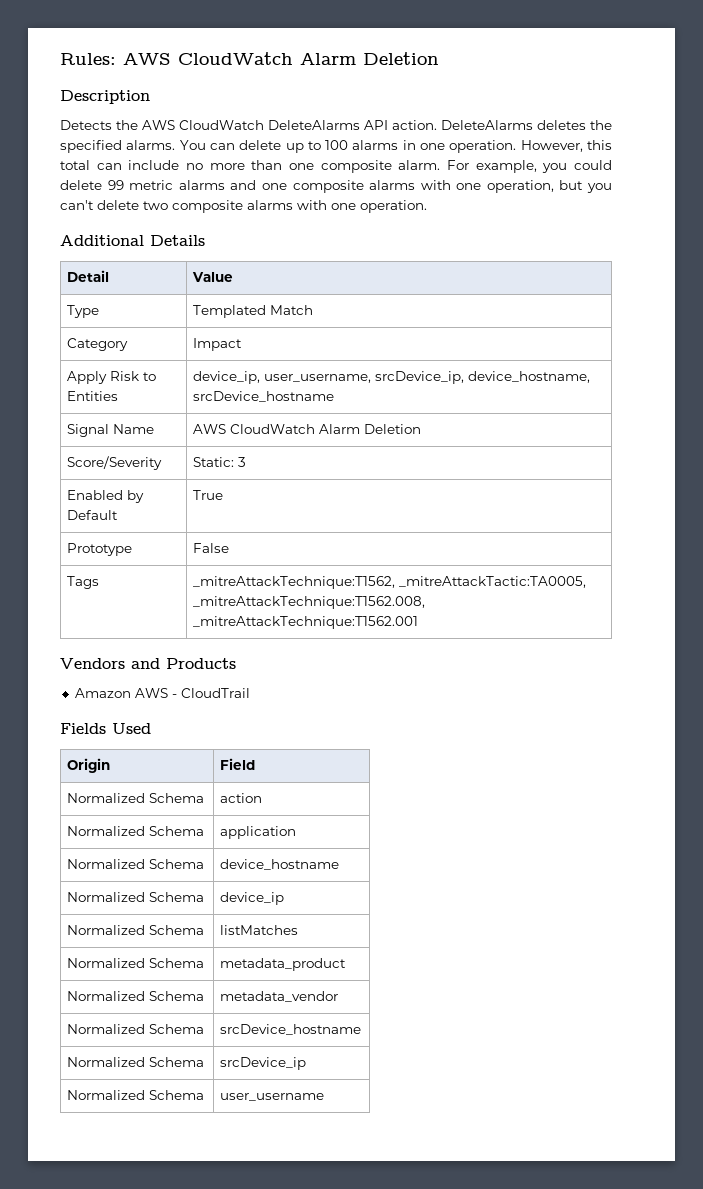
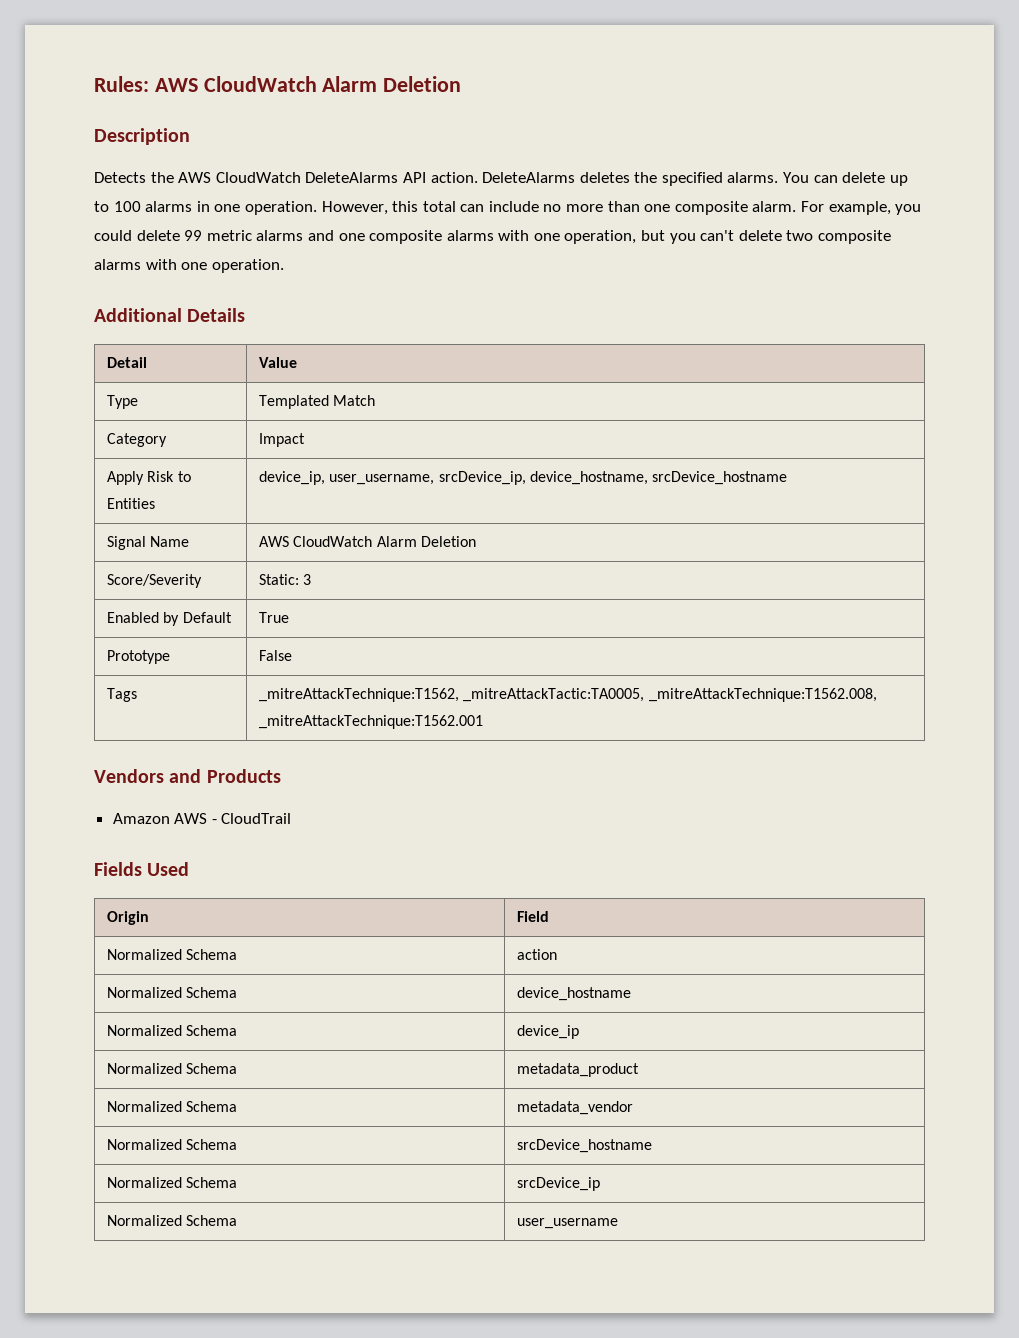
- Normalized Schema | application
- Normalized Schema | listMatches

